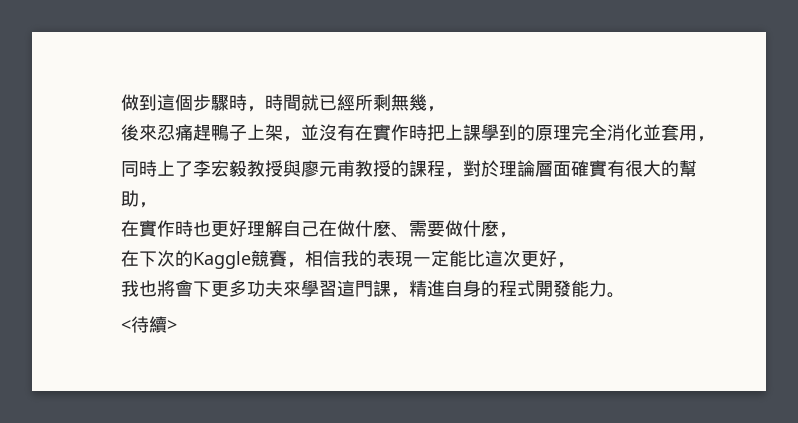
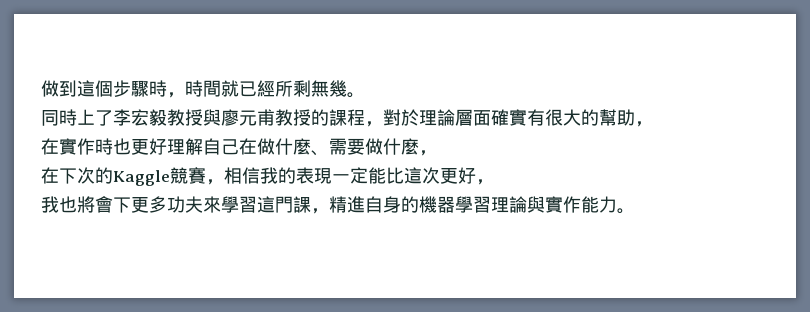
- 做到這個步驟時，時間就已經所剩無幾，
- 後來忍痛趕鴨子上架，並沒有在實作時把上課學到的原理完全消化並套用，
+ 做到這個步驟時，時間就已經所剩無幾。
- 我也將會下更多功夫來學習這門課，精進自身的程式開發能力。
+ 我也將會下更多功夫來學習這門課，精進自身的機器學習理論與實作能力。
- <待續>

